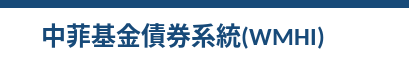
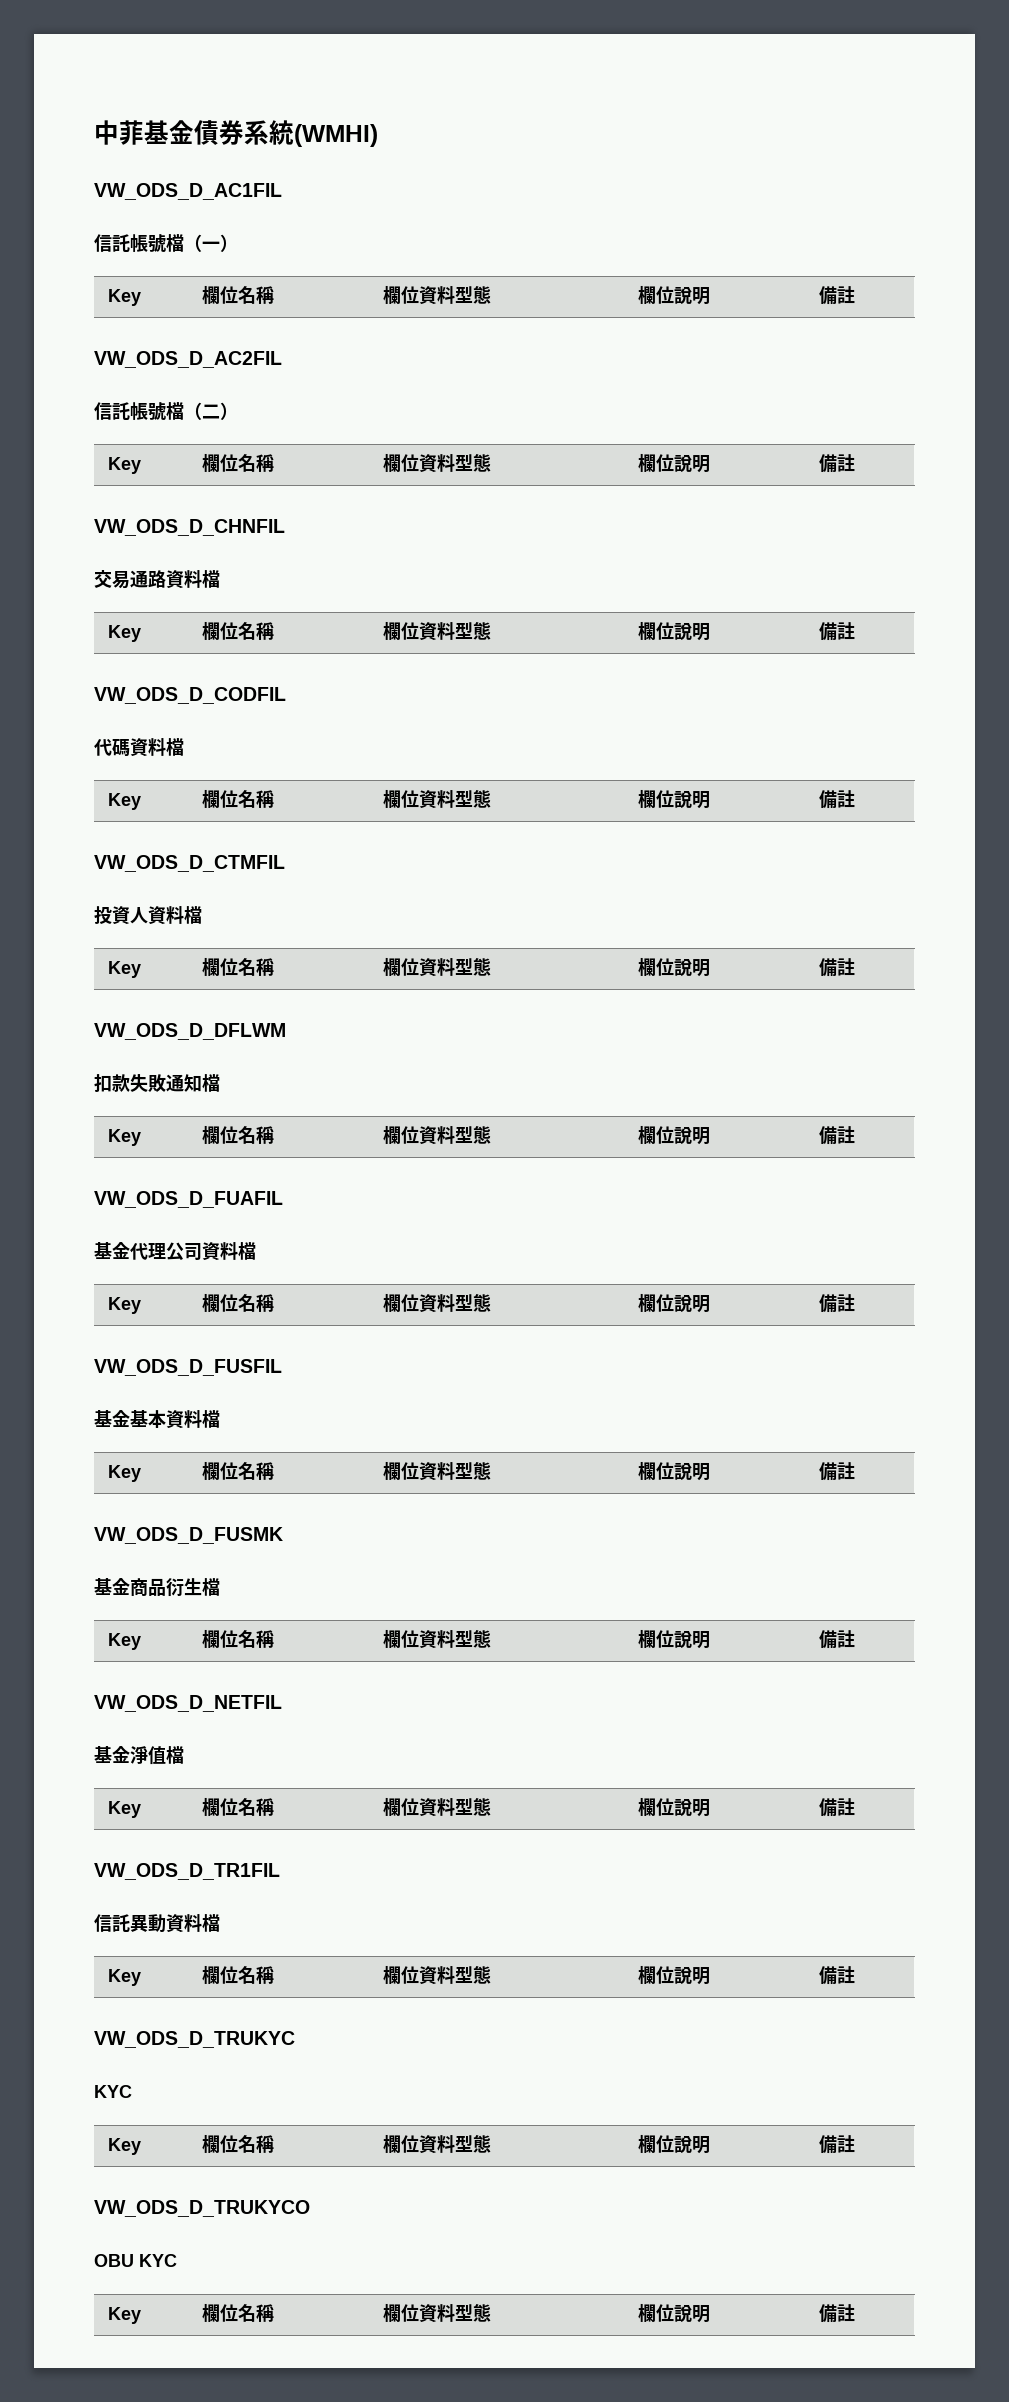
+ VW_ODS_D_AC1FIL
+ 信託帳號檔（一）
+ Key | 欄位名稱 | 欄位資料型態 | 欄位說明 | 備註
+ VW_ODS_D_AC2FIL
+ 信託帳號檔（二）
+ Key | 欄位名稱 | 欄位資料型態 | 欄位說明 | 備註
+ VW_ODS_D_CHNFIL
+ 交易通路資料檔
+ Key | 欄位名稱 | 欄位資料型態 | 欄位說明 | 備註
+ VW_ODS_D_CODFIL
+ 代碼資料檔
+ Key | 欄位名稱 | 欄位資料型態 | 欄位說明 | 備註
+ VW_ODS_D_CTMFIL
+ 投資人資料檔
+ Key | 欄位名稱 | 欄位資料型態 | 欄位說明 | 備註
+ VW_ODS_D_DFLWM
+ 扣款失敗通知檔
+ Key | 欄位名稱 | 欄位資料型態 | 欄位說明 | 備註
+ VW_ODS_D_FUAFIL
+ 基金代理公司資料檔
+ Key | 欄位名稱 | 欄位資料型態 | 欄位說明 | 備註
+ VW_ODS_D_FUSFIL
+ 基金基本資料檔
+ Key | 欄位名稱 | 欄位資料型態 | 欄位說明 | 備註
+ VW_ODS_D_FUSMK
+ 基金商品衍生檔
+ Key | 欄位名稱 | 欄位資料型態 | 欄位說明 | 備註
+ VW_ODS_D_NETFIL
+ 基金淨值檔
+ Key | 欄位名稱 | 欄位資料型態 | 欄位說明 | 備註
+ VW_ODS_D_TR1FIL
+ 信託異動資料檔
+ Key | 欄位名稱 | 欄位資料型態 | 欄位說明 | 備註
+ VW_ODS_D_TRUKYC
+ KYC
+ Key | 欄位名稱 | 欄位資料型態 | 欄位說明 | 備註
+ VW_ODS_D_TRUKYCO
+ OBU KYC
+ Key | 欄位名稱 | 欄位資料型態 | 欄位說明 | 備註

